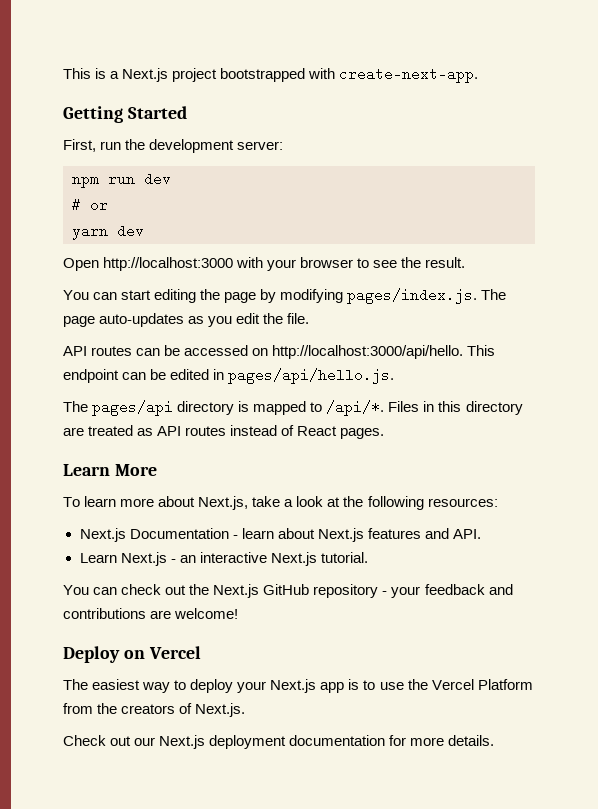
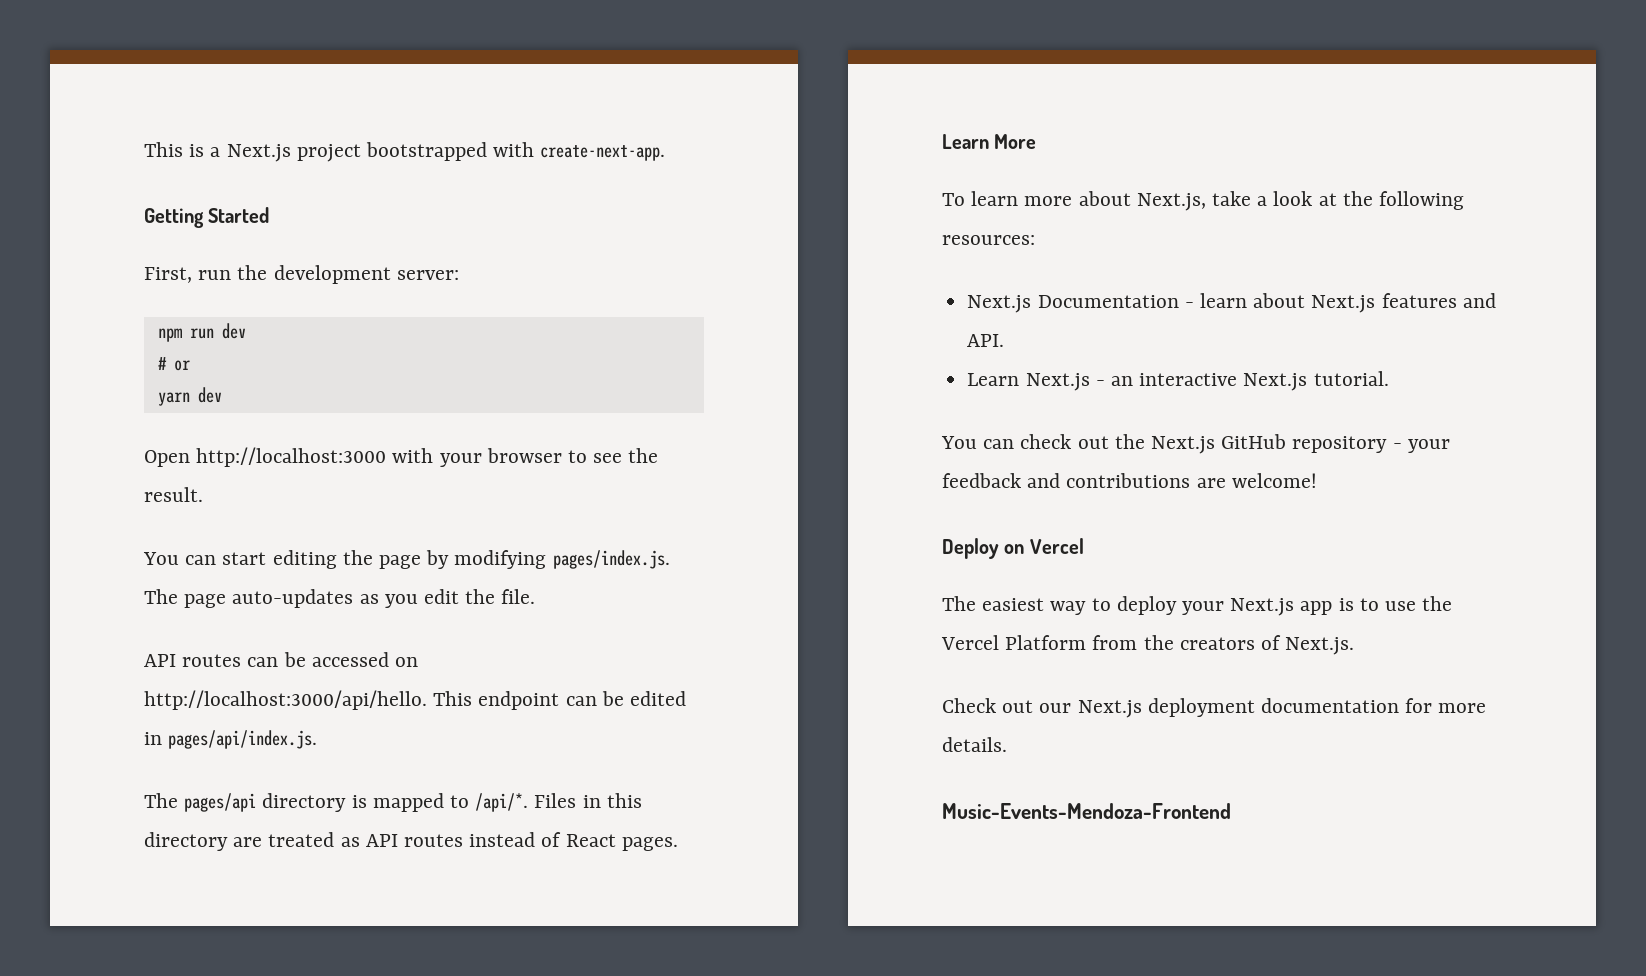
- This endpoint can be edited in pages/api/hello.js.
+ This endpoint can be edited in pages/api/index.js.
+ Music-Events-Mendoza-Frontend

